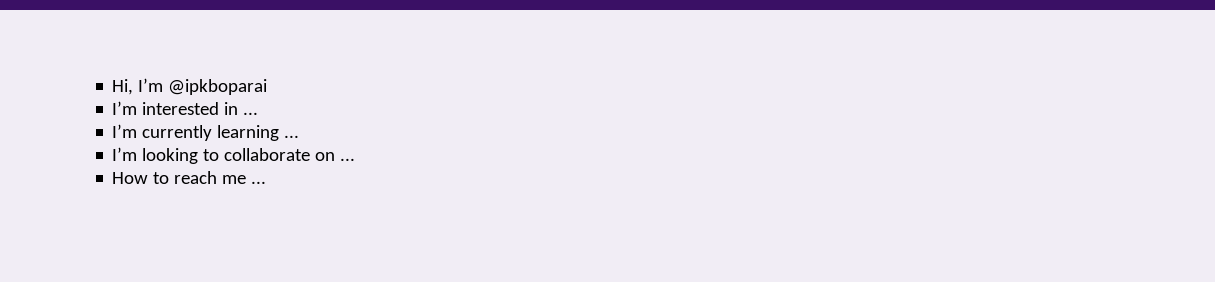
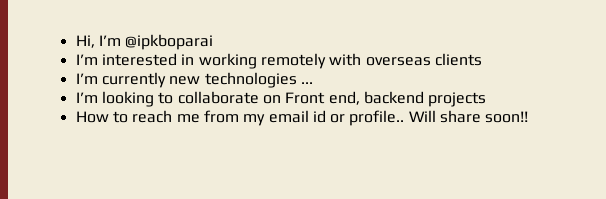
- I’m interested in ...
+ I’m interested in working remotely with overseas clients
- I’m currently learning ...
+ I’m currently new technologies ...
- I’m looking to collaborate on ...
+ I’m looking to collaborate on Front end, backend projects
- How to reach me ...
+ How to reach me from my email id or profile.. Will share soon!!

